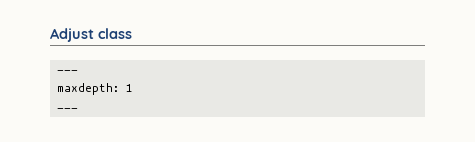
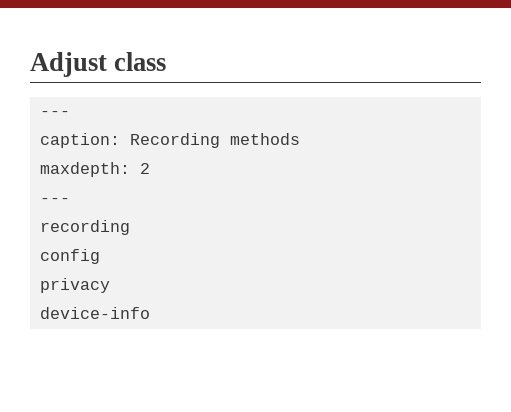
+ caption: Recording methods
- maxdepth: 1
+ maxdepth: 2
  ---
+ recording
+ config
+ privacy
+ device-info

